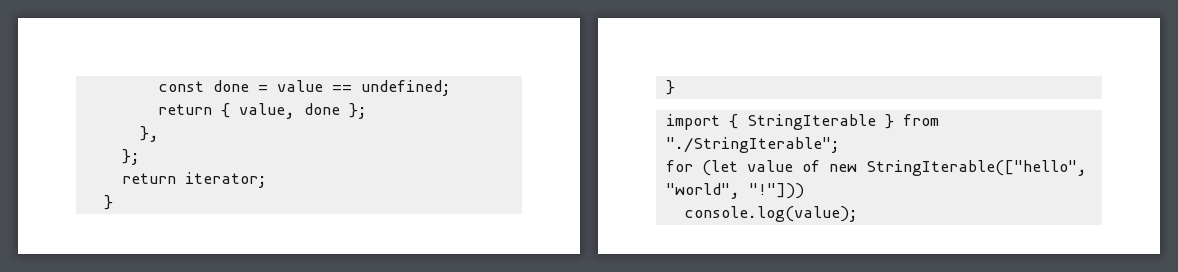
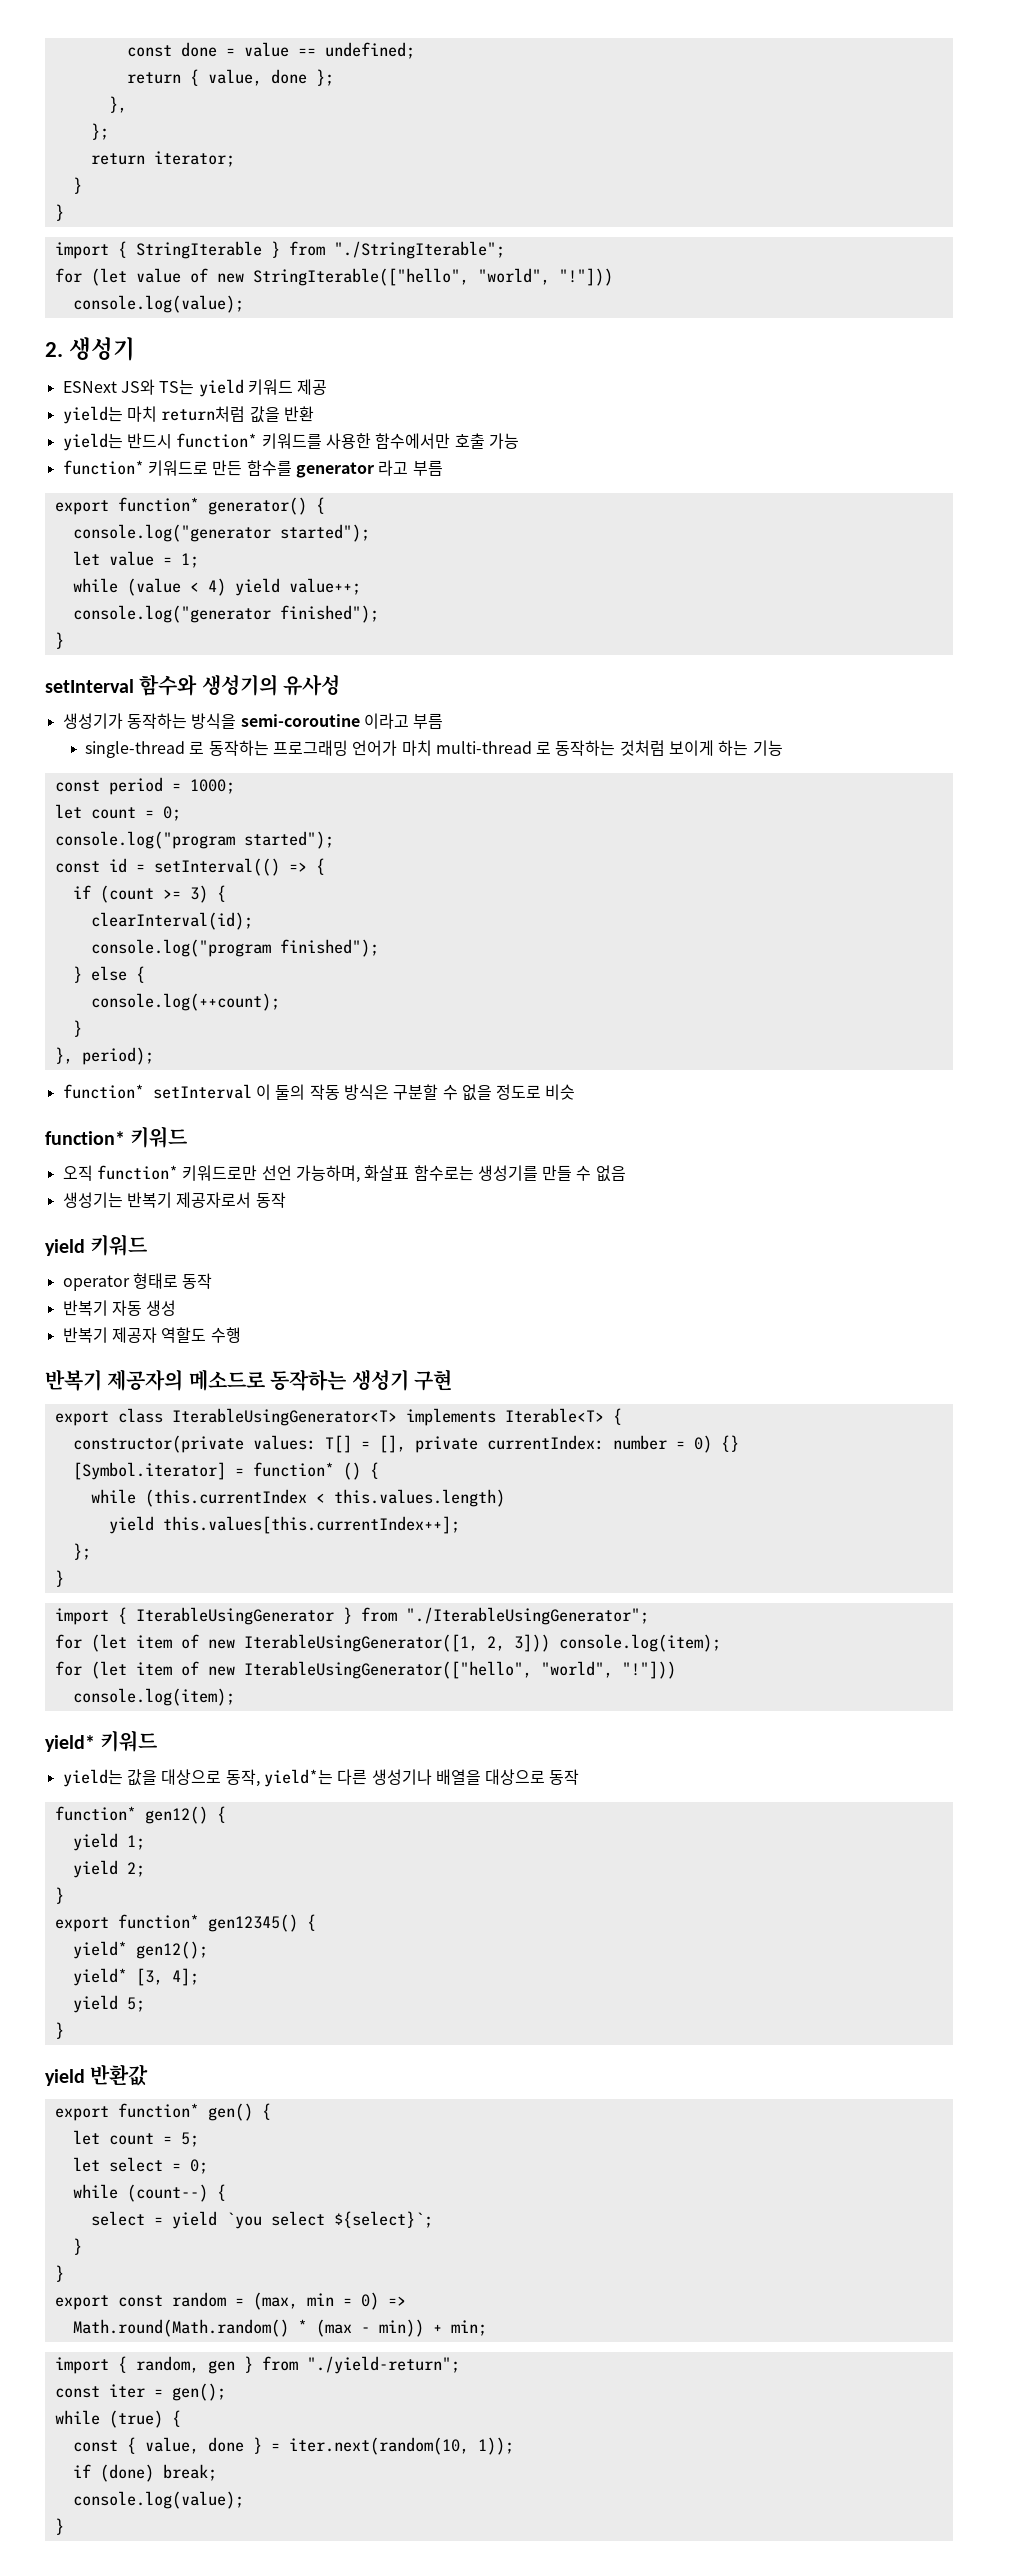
+ 2. 생성기
+ ESNext JS와 TS는 yield 키워드 제공
+ yield는 마치 return처럼 값을 반환
+ yield는 반드시 function* 키워드를 사용한 함수에서만 호출 가능
+ function* 키워드로 만든 함수를 generator 라고 부름
+ export function* generator() {
+ console.log("generator started");
+ let value = 1;
+ while (value < 4) yield value++;
+ console.log("generator finished");
+ }
+ setInterval 함수와 생성기의 유사성
+ 생성기가 동작하는 방식을 semi-coroutine 이라고 부름
+ single-thread 로 동작하는 프로그래밍 언어가 마치 multi-thread 로 동작하는 것처럼 보이게 하는 기능
+ const period = 1000;
+ let count = 0;
+ console.log("program started");
+ const id = setInterval(() => {
+ if (count >= 3) {
+ clearInterval(id);
+ console.log("program finished");
+ } else {
+ console.log(++count);
+ }
+ }, period);
+ function* setInterval 이 둘의 작동 방식은 구분할 수 없을 정도로 비슷
+ function* 키워드
+ 오직 function* 키워드로만 선언 가능하며, 화살표 함수로는 생성기를 만들 수 없음
+ 생성기는 반복기 제공자로서 동작
+ yield 키워드
+ operator 형태로 동작
+ 반복기 자동 생성
+ 반복기 제공자 역할도 수행
+ 반복기 제공자의 메소드로 동작하는 생성기 구현
+ export class IterableUsingGenerator<T> implements Iterable<T> {
+ constructor(private values: T[] = [], private currentIndex: number = 0) {}
+ [Symbol.iterator] = function* () {
+ while (this.currentIndex < this.values.length)
+ yield this.values[this.currentIndex++];
+ };
+ }
+ import { IterableUsingGenerator } from "./IterableUsingGenerator";
+ for (let item of new IterableUsingGenerator([1, 2, 3])) console.log(item);
+ for (let item of new IterableUsingGenerator(["hello", "world", "!"]))
+ console.log(item);
+ yield* 키워드
+ yield는 값을 대상으로 동작, yield*는 다른 생성기나 배열을 대상으로 동작
+ function* gen12() {
+ yield 1;
+ yield 2;
+ }
+ export function* gen12345() {
+ yield* gen12();
+ yield* [3, 4];
+ yield 5;
+ }
+ yield 반환값
+ export function* gen() {
+ let count = 5;
+ let select = 0;
+ while (count--) {
+ select = yield `you select ${select}`;
+ }
+ }
+ export const random = (max, min = 0) =>
+ Math.round(Math.random() * (max - min)) + min;
+ import { random, gen } from "./yield-return";
+ const iter = gen();
+ while (true) {
+ const { value, done } = iter.next(random(10, 1));
+ if (done) break;
+ console.log(value);
+ }

